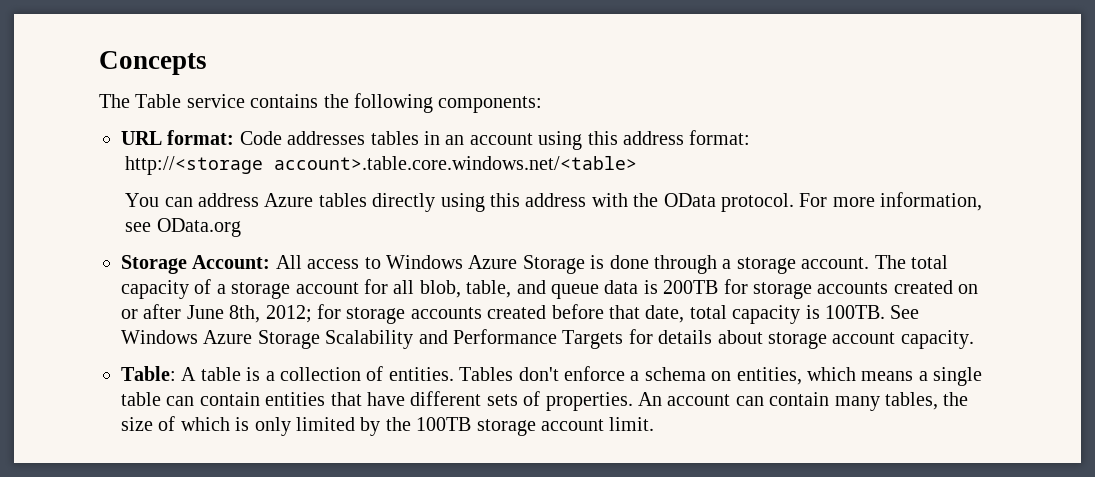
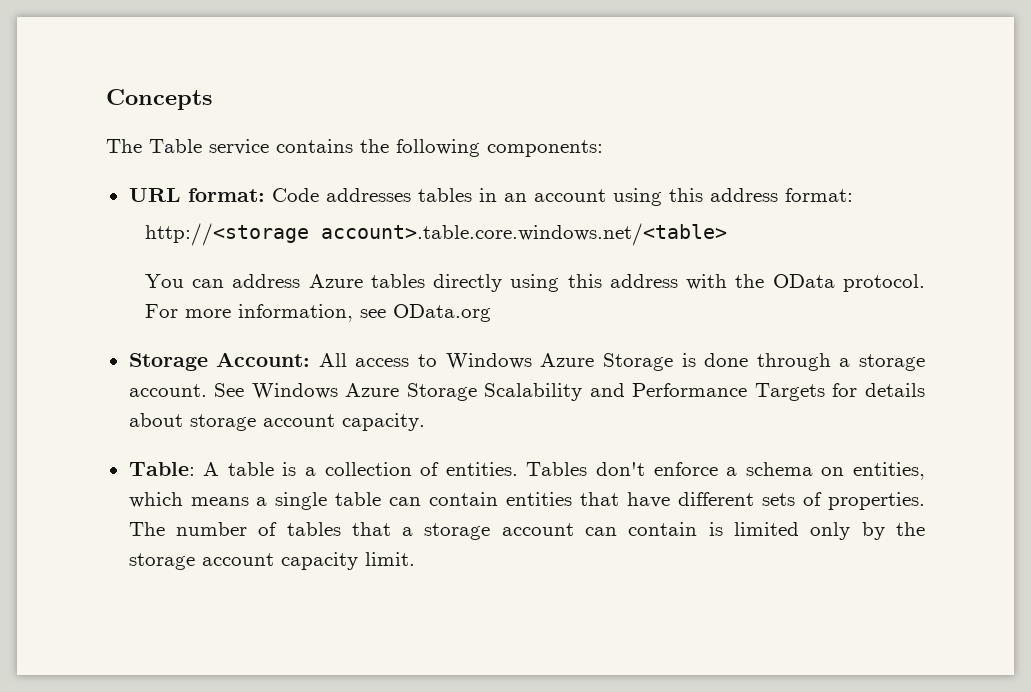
- The total capacity of a storage account for all blob, table, and queue data is 200TB for storage accounts created on or after June 8th, 2012; for storage accounts created before that date, total capacity is 100TB.
- An account can contain many tables, the size of which is only limited by the 100TB storage account limit.
+ The number of tables that a storage account can contain is limited only by the storage account capacity limit.

